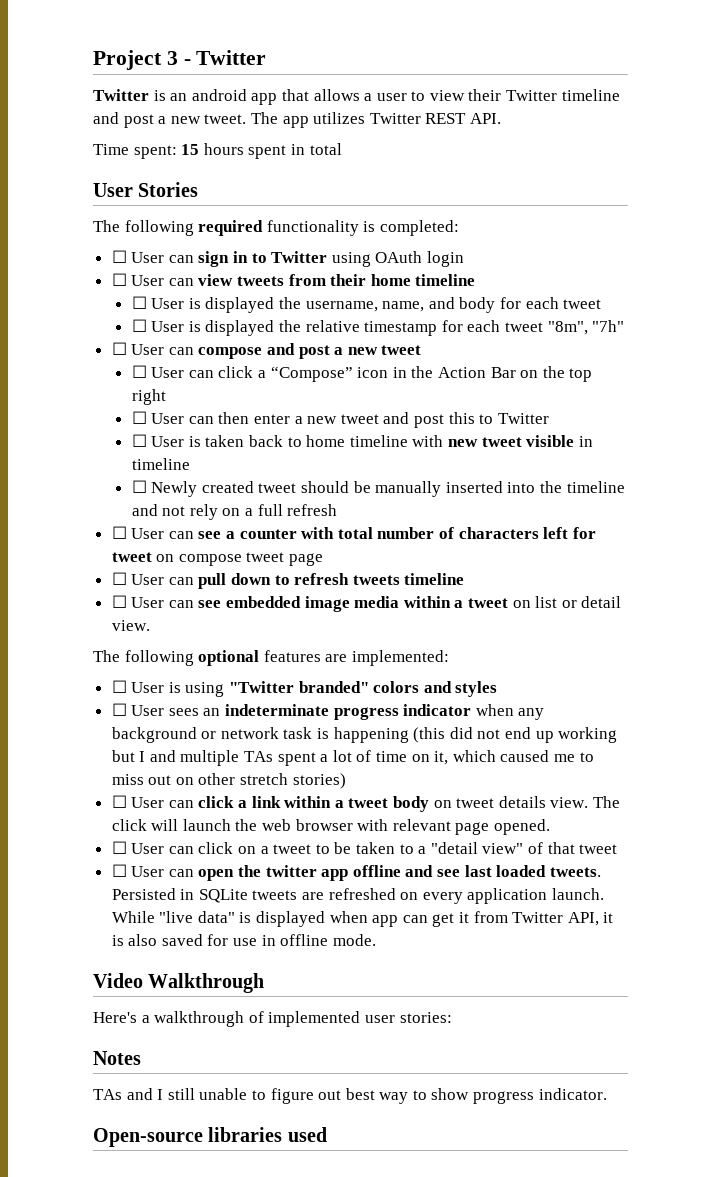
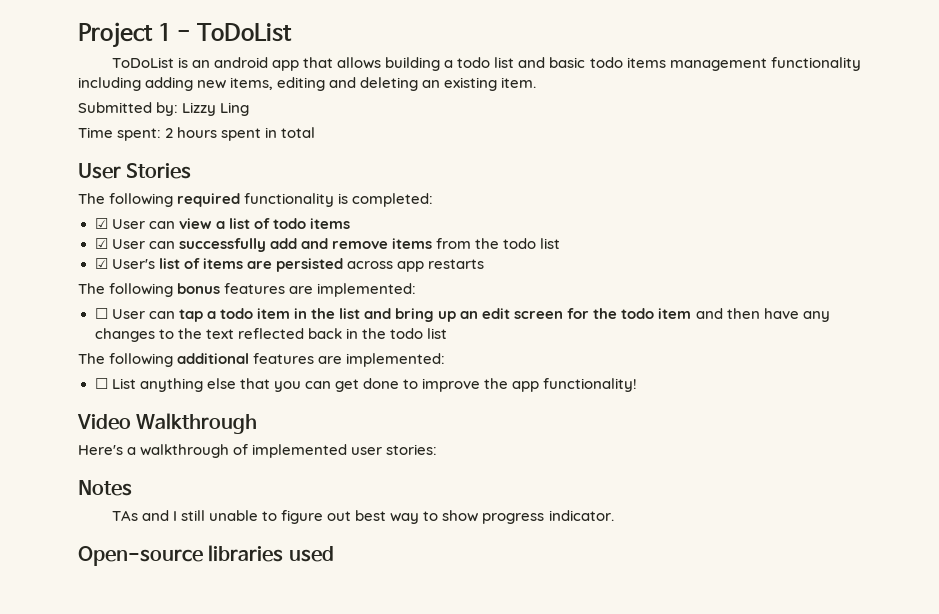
- Project 3 - Twitter
- Twitter is an android app that allows a user to view their Twitter timeline and post a new tweet. The app utilizes Twitter REST API.
+ Project 1 - ToDoList
+ ToDoList is an android app that allows building a todo list and basic todo items management functionality including adding new items, editing and deleting an existing item.
+ Submitted by: Lizzy Ling
- Time spent: 15 hours spent in total
+ Time spent: 2 hours spent in total
- ☐ User can sign in to Twitter using OAuth login
- ☐ User can view tweets from their home timeline
- ☐ User is displayed the username, name, and body for each tweet
- ☐ User is displayed the relative timestamp for each tweet "8m", "7h"
- ☐ User can compose and post a new tweet
- ☐ User can click a “Compose” icon in the Action Bar on the top right
- ☐ User can then enter a new tweet and post this to Twitter
- ☐ User is taken back to home timeline with new tweet visible in timeline
- ☐ Newly created tweet should be manually inserted into the timeline and not rely on a full refresh
- ☐ User can see a counter with total number of characters left for tweet on compose tweet page
- ☐ User can pull down to refresh tweets timeline
- ☐ User can see embedded image media within a tweet on list or detail view.
- The following optional features are implemented:
+ ☑ User can view a list of todo items
+ ☑ User can successfully add and remove items from the todo list
+ ☑ User's list of items are persisted across app restarts
+ The following bonus features are implemented:
- ☐ User is using "Twitter branded" colors and styles
- ☐ User sees an indeterminate progress indicator when any background or network task is happening (this did not end up working but I and multiple TAs spent a lot of time on it, which caused me to miss out on other stretch stories)
- ☐ User can click a link within a tweet body on tweet details view. The click will launch the web browser with relevant page opened.
- ☐ User can click on a tweet to be taken to a "detail view" of that tweet
- ☐ User can open the twitter app offline and see last loaded tweets. Persisted in SQLite tweets are refreshed on every application launch. While "live data" is displayed when app can get it from Twitter API, it is also saved for use in offline mode.
+ ☐ User can tap a todo item in the list and bring up an edit screen for the todo item and then have any changes to the text reflected back in the todo list
+ The following additional features are implemented:
+ ☐ List anything else that you can get done to improve the app functionality!

